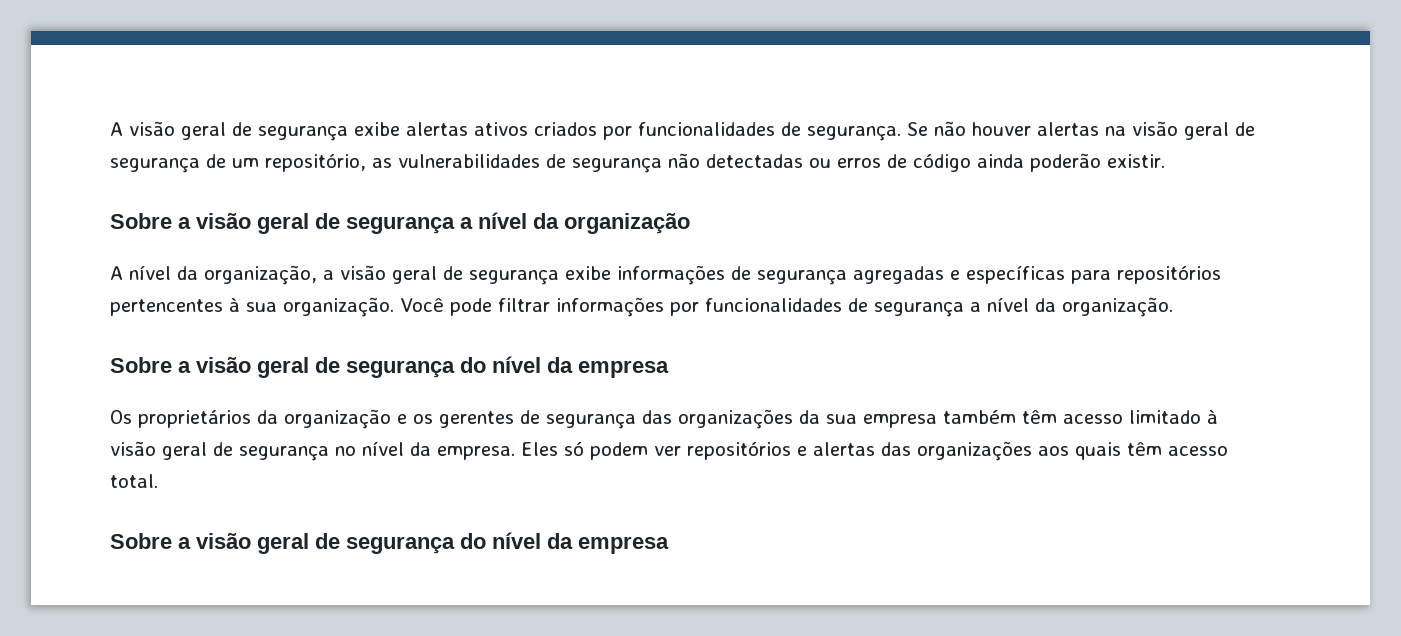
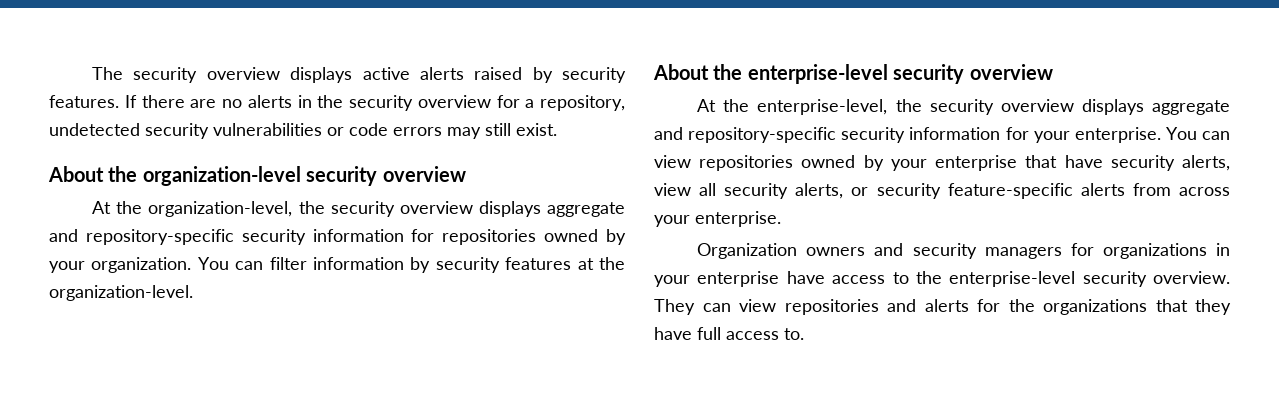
- A visão geral de segurança exibe alertas ativos criados por funcionalidades de segurança. Se não houver alertas na visão geral de segurança de um repositório, as vulnerabilidades de segurança não detectadas ou erros de código ainda poderão existir.
- Sobre a visão geral de segurança a nível da organização
- A nível da organização, a visão geral de segurança exibe informações de segurança agregadas e específicas para repositórios pertencentes à sua organização. Você pode filtrar informações por funcionalidades de segurança a nível da organização.
- Sobre a visão geral de segurança do nível da empresa
- Os proprietários da organização e os gerentes de segurança das organizações da sua empresa também têm acesso limitado à visão geral de segurança no nível da empresa. Eles só podem ver repositórios e alertas das organizações aos quais têm acesso total.
- Sobre a visão geral de segurança do nível da empresa
+ The security overview displays active alerts raised by security features. If there are no alerts in the security overview for a repository, undetected security vulnerabilities or code errors may still exist.
+ About the organization-level security overview
+ At the organization-level, the security overview displays aggregate and repository-specific security information for repositories owned by your organization. You can filter information by security features at the organization-level.
+ About the enterprise-level security overview
+ At the enterprise-level, the security overview displays aggregate and repository-specific security information for your enterprise. You can view repositories owned by your enterprise that have security alerts, view all security alerts, or security feature-specific alerts from across your enterprise.
+ Organization owners and security managers for organizations in your enterprise have access to the enterprise-level security overview. They can view repositories and alerts for the organizations that they have full access to.

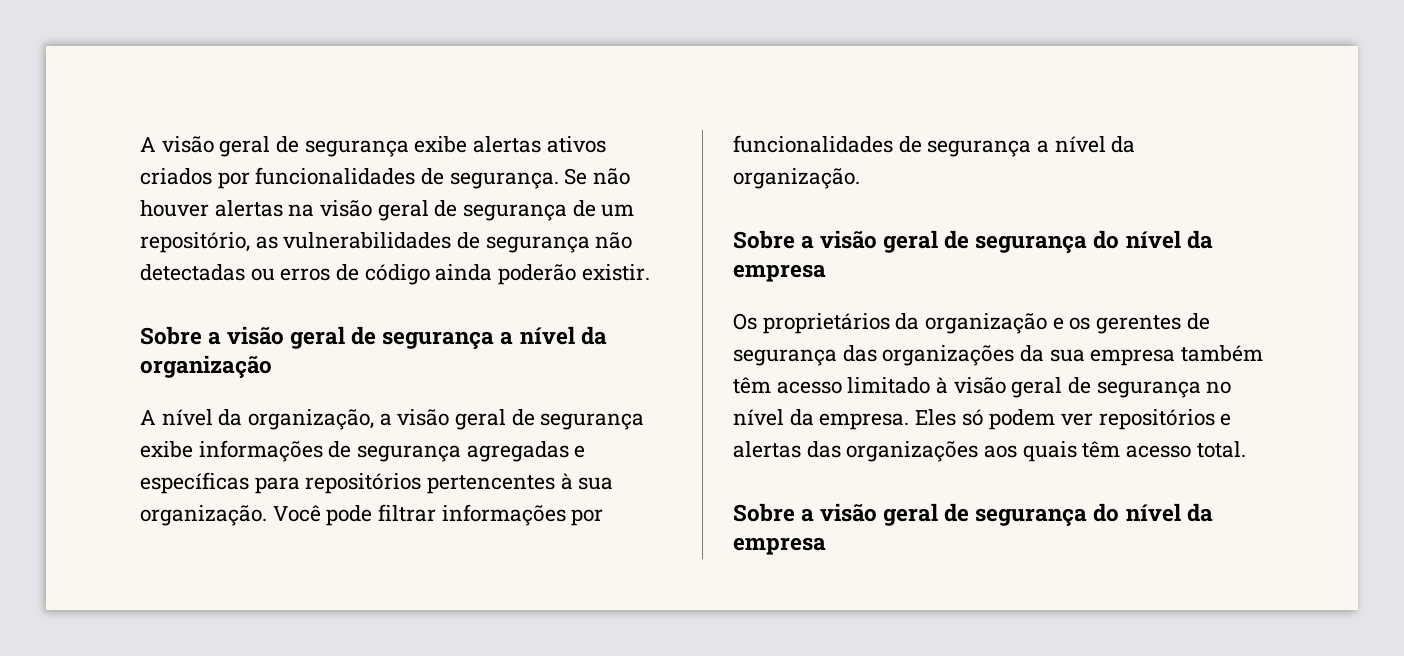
- The security overview displays active alerts raised by security features. If there are no alerts in the security overview for a repository, undetected security vulnerabilities or code errors may still exist.
- About the organization-level security overview
- At the organization-level, the security overview displays aggregate and repository-specific security information for repositories owned by your organization. You can filter information by security features at the organization-level.
- About the enterprise-level security overview
- At the enterprise-level, the security overview displays aggregate and repository-specific security information for your enterprise. You can view repositories owned by your enterprise that have security alerts, view all security alerts, or security feature-specific alerts from across your enterprise.
- Organization owners and security managers for organizations in your enterprise have access to the enterprise-level security overview. They can view repositories and alerts for the organizations that they have full access to.
+ A visão geral de segurança exibe alertas ativos criados por funcionalidades de segurança. Se não houver alertas na visão geral de segurança de um repositório, as vulnerabilidades de segurança não detectadas ou erros de código ainda poderão existir.
+ Sobre a visão geral de segurança a nível da organização
+ A nível da organização, a visão geral de segurança exibe informações de segurança agregadas e específicas para repositórios pertencentes à sua organização. Você pode filtrar informações por funcionalidades de segurança a nível da organização.
+ Sobre a visão geral de segurança do nível da empresa
+ Os proprietários da organização e os gerentes de segurança das organizações da sua empresa também têm acesso limitado à visão geral de segurança no nível da empresa. Eles só podem ver repositórios e alertas das organizações aos quais têm acesso total.
+ Sobre a visão geral de segurança do nível da empresa

